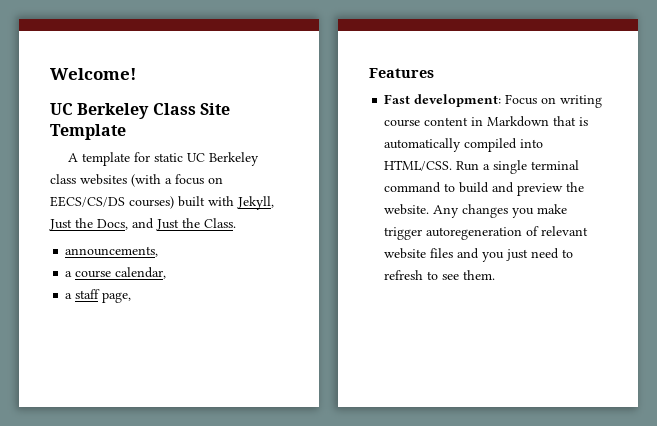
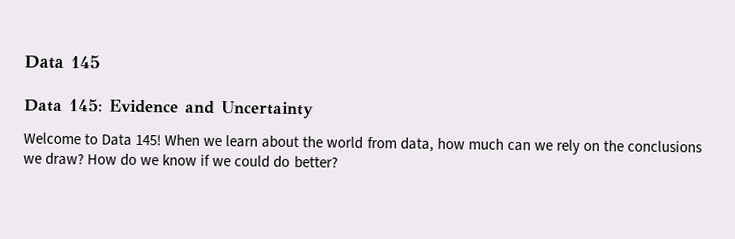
- Welcome!
- UC Berkeley Class Site Template
- A template for static UC Berkeley class websites (with a focus on EECS/CS/DS courses) built with Jekyll, Just the Docs, and Just the Class.
- announcements,
- a course calendar,
- a staff page,
- Features
- Fast development: Focus on writing course content in Markdown that is automatically compiled into HTML/CSS. Run a single terminal command to build and preview the website. Any changes you make trigger autoregeneration of relevant website files and you just need to refresh to see them.
+ Data 145
+ Data 145: Evidence and Uncertainty
+ Welcome to Data 145! When we learn about the world from data, how much can we rely on the conclusions we draw? How do we know if we could do better?

